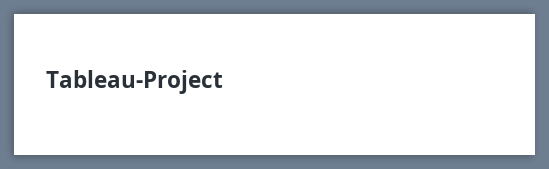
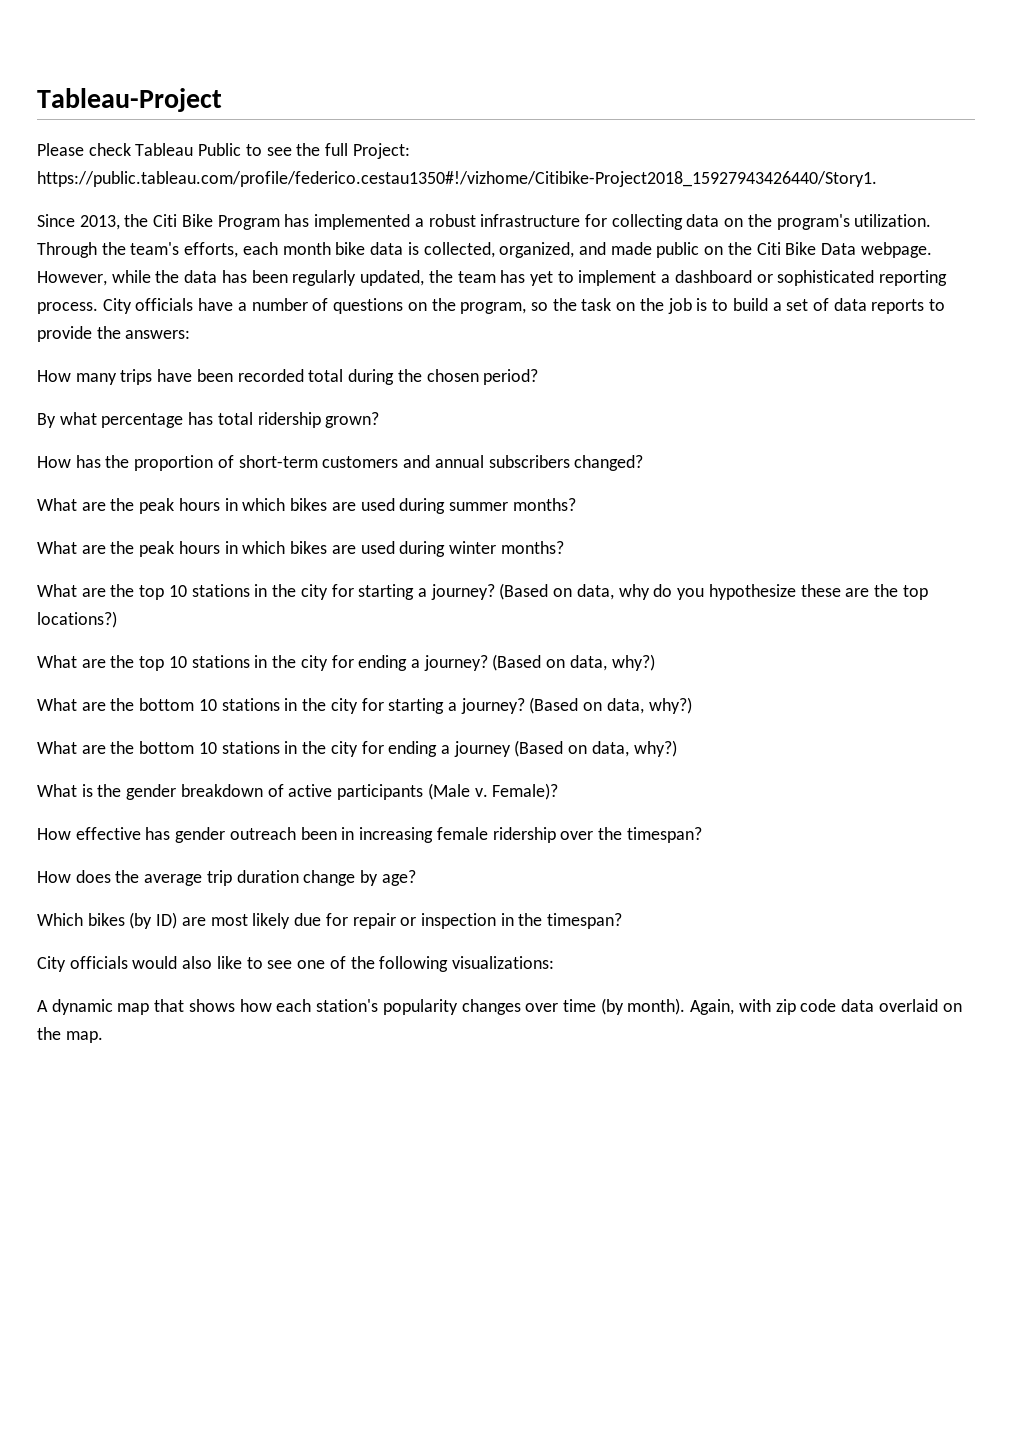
+ Please check Tableau Public to see the full Project: https://public.tableau.com/profile/federico.cestau1350#!/vizhome/Citibike-Project2018_15927943426440/Story1.
+ Since 2013, the Citi Bike Program has implemented a robust infrastructure for collecting data on the program's utilization. Through the team's efforts, each month bike data is collected, organized, and made public on the Citi Bike Data webpage. However, while the data has been regularly updated, the team has yet to implement a dashboard or sophisticated reporting process. City officials have a number of questions on the program, so the task on the job is to build a set of data reports to provide the answers:
+ How many trips have been recorded total during the chosen period?
+ By what percentage has total ridership grown?
+ How has the proportion of short-term customers and annual subscribers changed?
+ What are the peak hours in which bikes are used during summer months?
+ What are the peak hours in which bikes are used during winter months?
+ What are the top 10 stations in the city for starting a journey? (Based on data, why do you hypothesize these are the top locations?)
+ What are the top 10 stations in the city for ending a journey? (Based on data, why?)
+ What are the bottom 10 stations in the city for starting a journey? (Based on data, why?)
+ What are the bottom 10 stations in the city for ending a journey (Based on data, why?)
+ What is the gender breakdown of active participants (Male v. Female)?
+ How effective has gender outreach been in increasing female ridership over the timespan?
+ How does the average trip duration change by age?
+ Which bikes (by ID) are most likely due for repair or inspection in the timespan?
+ City officials would also like to see one of the following visualizations:
+ A dynamic map that shows how each station's popularity changes over time (by month). Again, with zip code data overlaid on the map.

